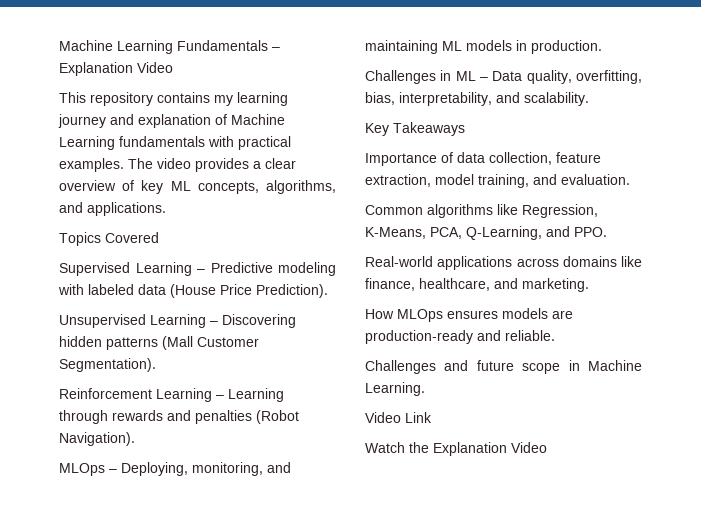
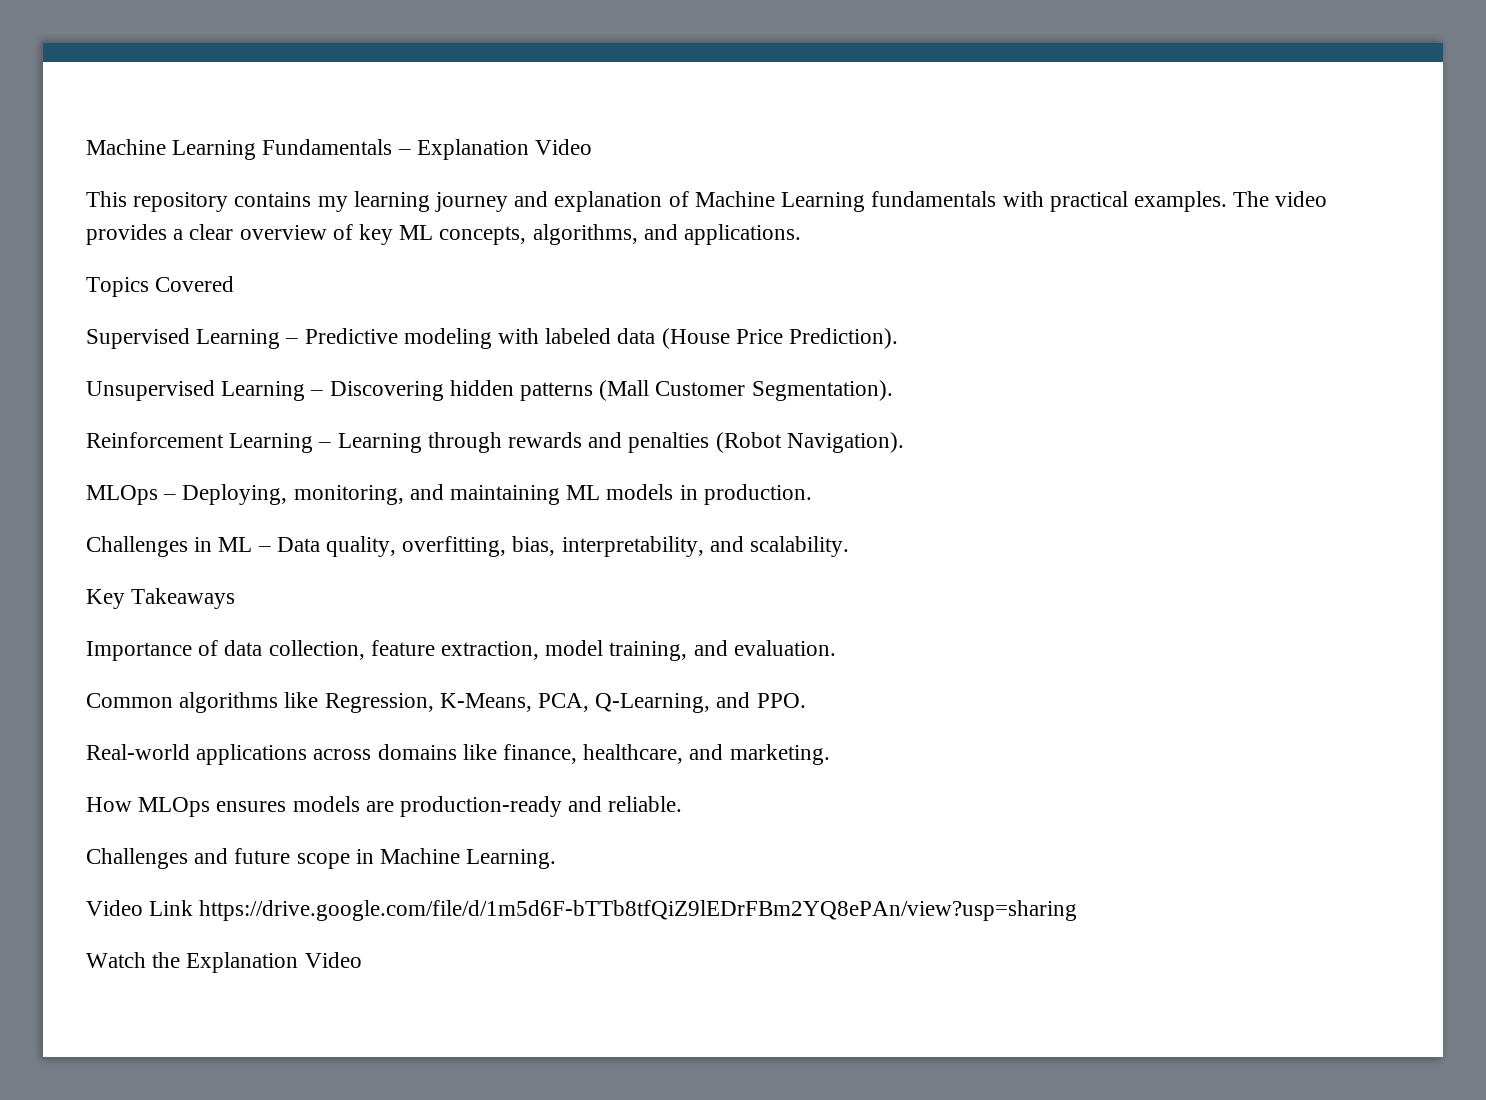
- Video Link
+ Video Link https://drive.google.com/file/d/1m5d6F-bTTb8tfQiZ9lEDrFBm2YQ8ePAn/view?usp=sharing

